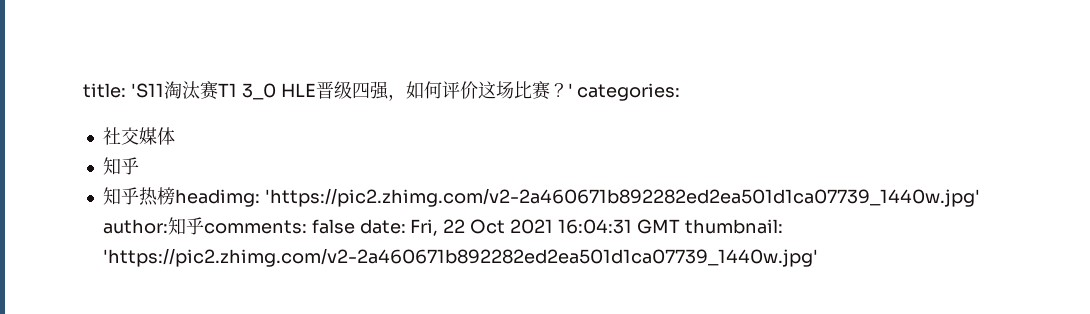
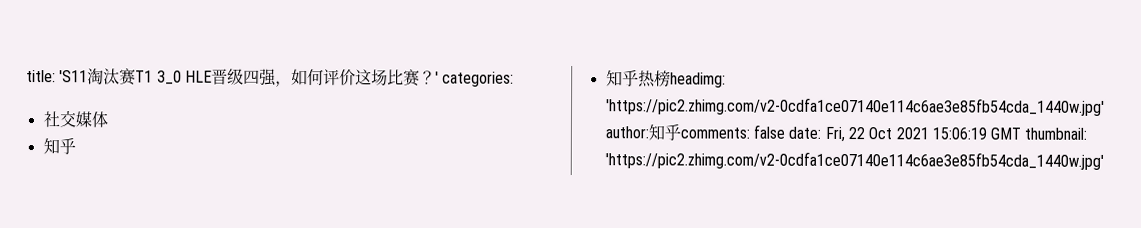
- 知乎热榜headimg: 'https://pic2.zhimg.com/v2-2a460671b892282ed2ea501d1ca07739_1440w.jpg' author:知乎comments: false date: Fri, 22 Oct 2021 16:04:31 GMT thumbnail: 'https://pic2.zhimg.com/v2-2a460671b892282ed2ea501d1ca07739_1440w.jpg'
+ 知乎热榜headimg: 'https://pic2.zhimg.com/v2-0cdfa1ce07140e114c6ae3e85fb54cda_1440w.jpg' author:知乎comments: false date: Fri, 22 Oct 2021 15:06:19 GMT thumbnail: 'https://pic2.zhimg.com/v2-0cdfa1ce07140e114c6ae3e85fb54cda_1440w.jpg'

